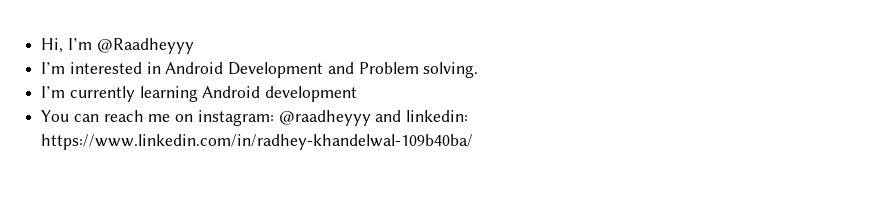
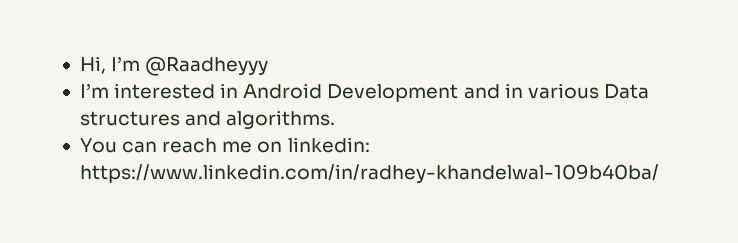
- I’m interested in Android Development and Problem solving.
- I’m currently learning Android development
+ I’m interested in Android Development and in various Data structures and algorithms.
- You can reach me on instagram: @raadheyyy and linkedin: https://www.linkedin.com/in/radhey-khandelwal-109b40ba/
+ You can reach me on linkedin: https://www.linkedin.com/in/radhey-khandelwal-109b40ba/

